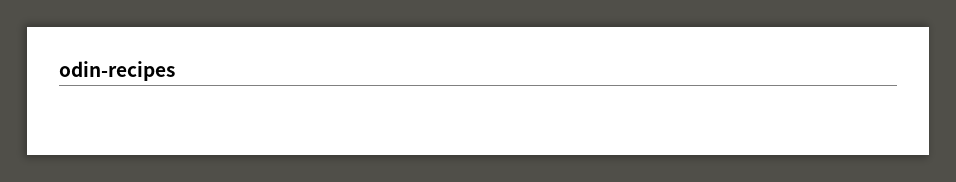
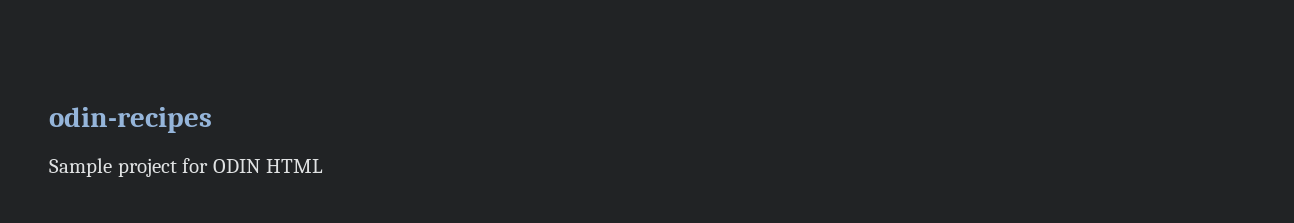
+ Sample project for ODIN HTML

